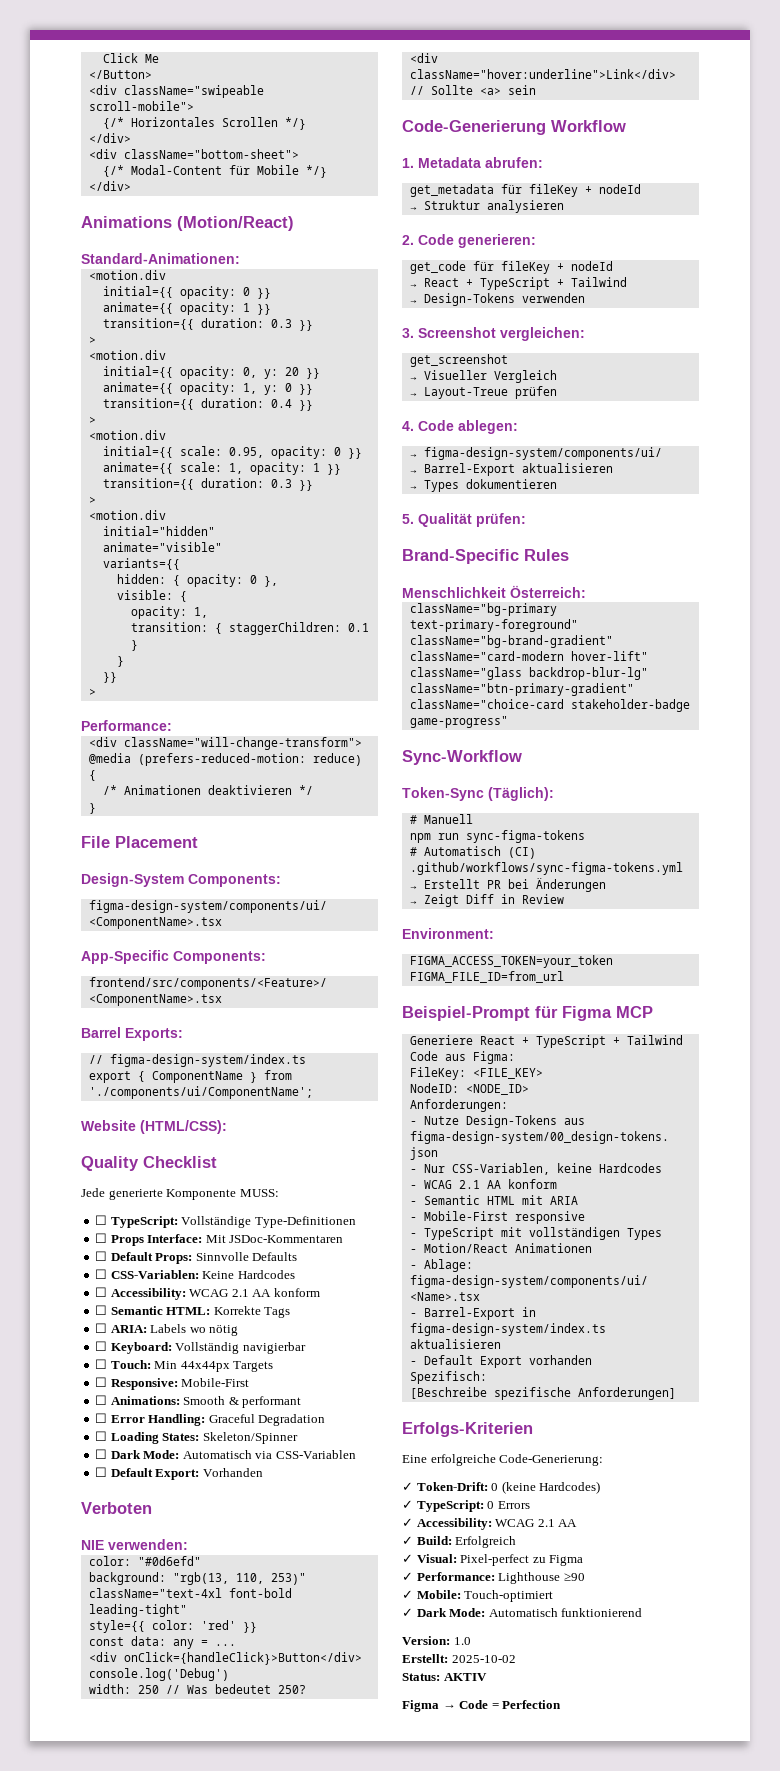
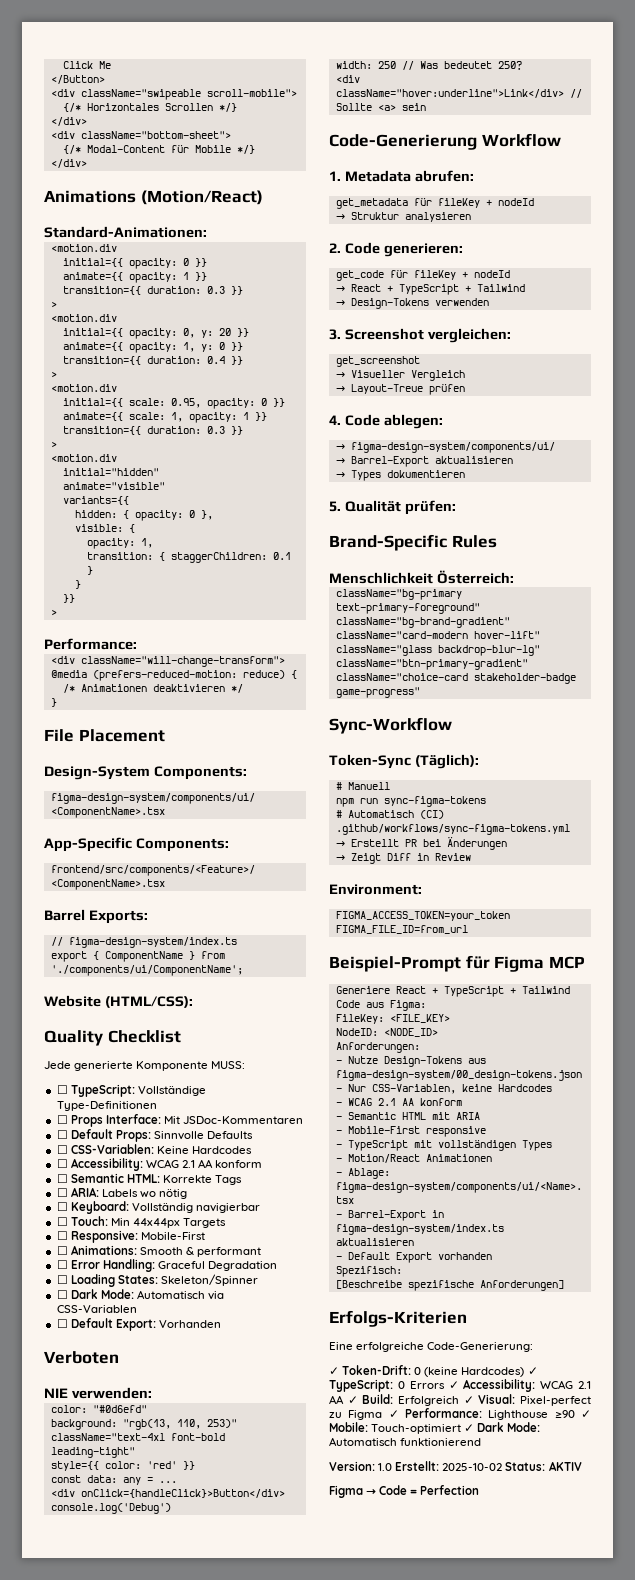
- ✓ Token-Drift: 0 (keine Hardcodes)
- ✓ TypeScript: 0 Errors
- ✓ Accessibility: WCAG 2.1 AA
- ✓ Build: Erfolgreich
- ✓ Visual: Pixel-perfect zu Figma
- ✓ Performance: Lighthouse ≥90
- ✓ Mobile: Touch-optimiert
- ✓ Dark Mode: Automatisch funktionierend
+ ✓ Token-Drift: 0 (keine Hardcodes) ✓ TypeScript: 0 Errors ✓ Accessibility: WCAG 2.1 AA ✓ Build: Erfolgreich ✓ Visual: Pixel-perfect zu Figma ✓ Performance: Lighthouse ≥90 ✓ Mobile: Touch-optimiert ✓ Dark Mode: Automatisch funktionierend
- Version: 1.0
- Erstellt: 2025-10-02
- Status: AKTIV
+ Version: 1.0 Erstellt: 2025-10-02 Status: AKTIV

